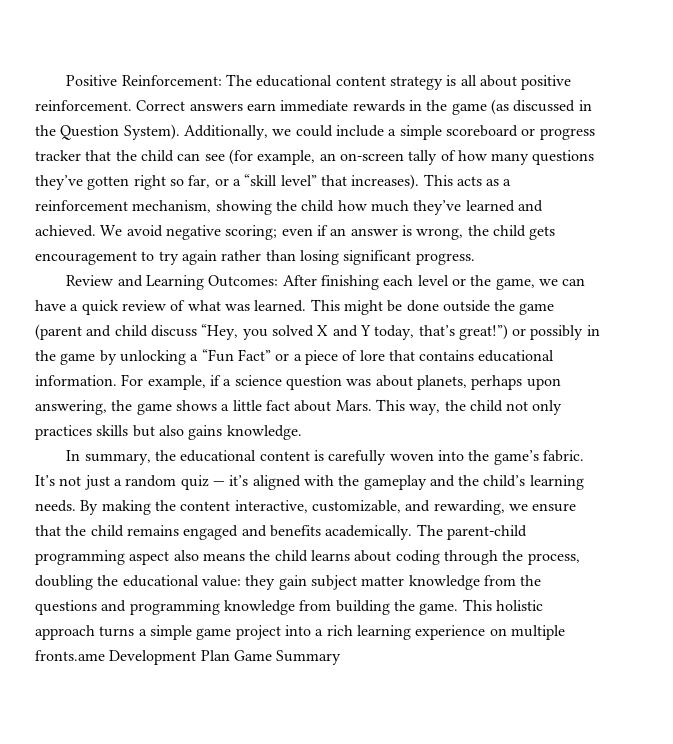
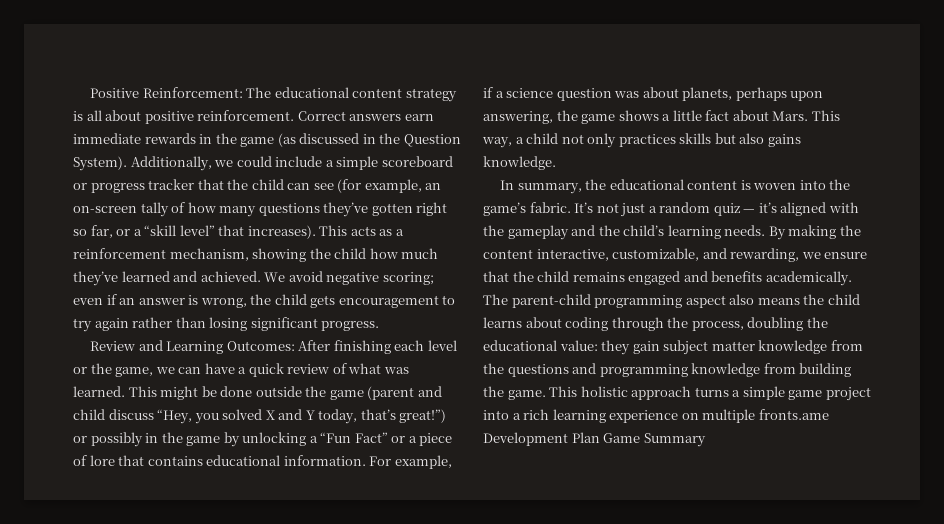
- This way, the child not only practices skills but also gains knowledge.
+ This way, a child not only practices skills but also gains knowledge.
- In summary, the educational content is carefully woven into the game’s fabric.
+ In summary, the educational content is woven into the game’s fabric.

